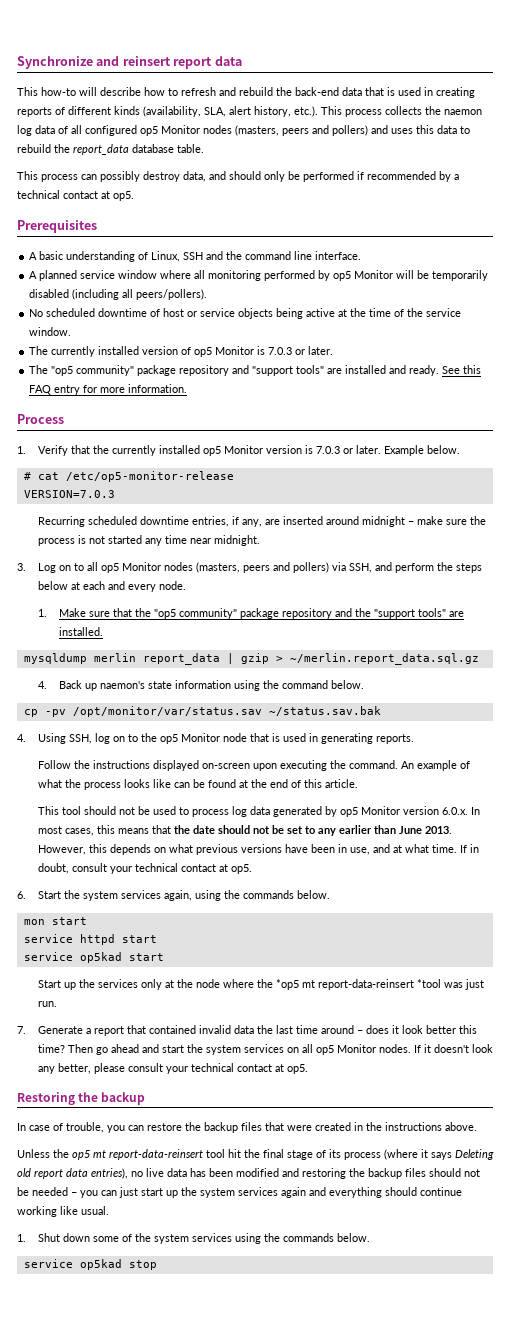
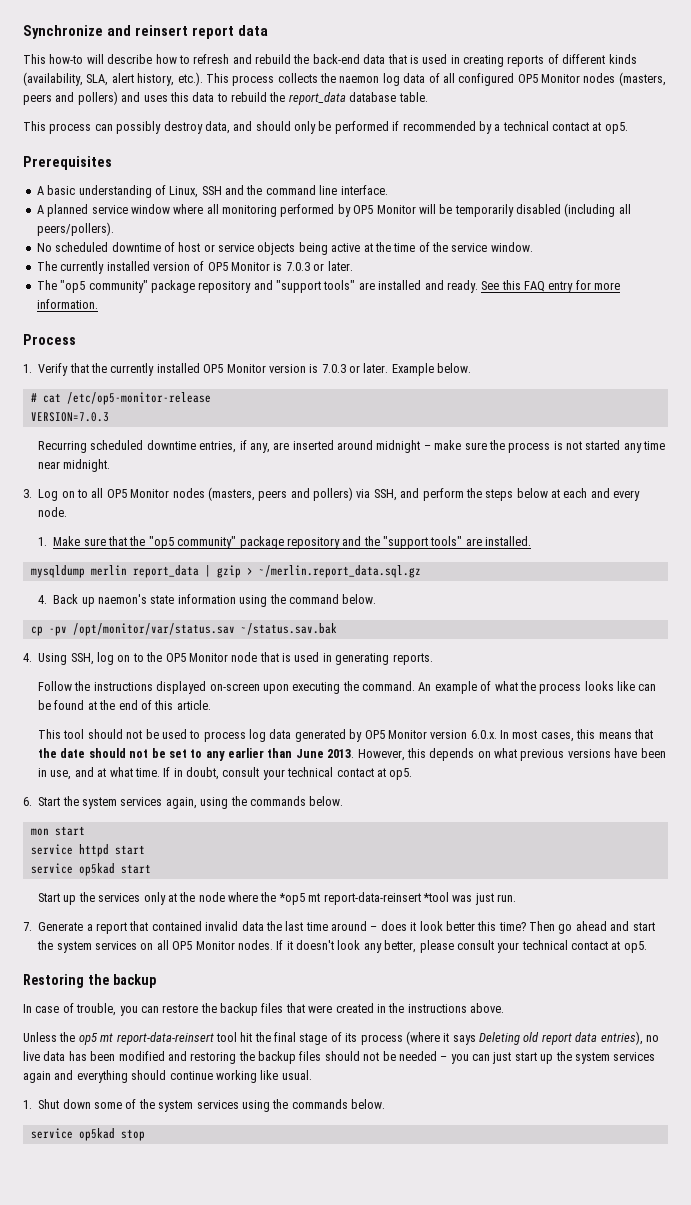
- This how-to will describe how to refresh and rebuild the back-end data that is used in creating reports of different kinds (availability, SLA, alert history, etc.). This process collects the naemon log data of all configured op5 Monitor nodes (masters, peers and pollers) and uses this data to rebuild the report_data database table.
+ This how-to will describe how to refresh and rebuild the back-end data that is used in creating reports of different kinds (availability, SLA, alert history, etc.). This process collects the naemon log data of all configured OP5 Monitor nodes (masters, peers and pollers) and uses this data to rebuild the report_data database table.
- A planned service window where all monitoring performed by op5 Monitor will be temporarily disabled (including all peers/pollers).
+ A planned service window where all monitoring performed by OP5 Monitor will be temporarily disabled (including all peers/pollers).
- The currently installed version of op5 Monitor is 7.0.3 or later.
+ The currently installed version of OP5 Monitor is 7.0.3 or later.
- 1. Verify that the currently installed op5 Monitor version is 7.0.3 or later.
+ 1. Verify that the currently installed OP5 Monitor version is 7.0.3 or later.
- 3. Log on to all op5 Monitor nodes (masters, peers and pollers) via SSH, and perform the steps below at each and every node.
+ 3. Log on to all OP5 Monitor nodes (masters, peers and pollers) via SSH, and perform the steps below at each and every node.
- 4. Using SSH, log on to the op5 Monitor node that is used in generating reports.
+ 4. Using SSH, log on to the OP5 Monitor node that is used in generating reports.
- This tool should not be used to process log data generated by op5 Monitor version 6.0.x. In most cases, this means that the date should not be set to any earlier than June 2013.
+ This tool should not be used to process log data generated by OP5 Monitor version 6.0.x. In most cases, this means that the date should not be set to any earlier than June 2013.
- Then go ahead and start the system services on all op5 Monitor nodes.
+ Then go ahead and start the system services on all OP5 Monitor nodes.

